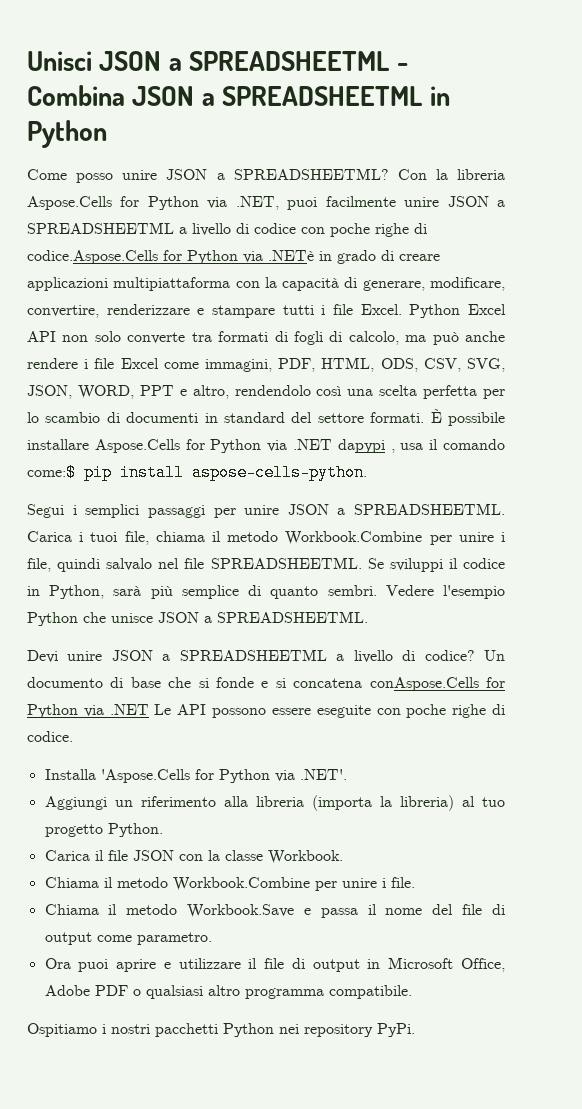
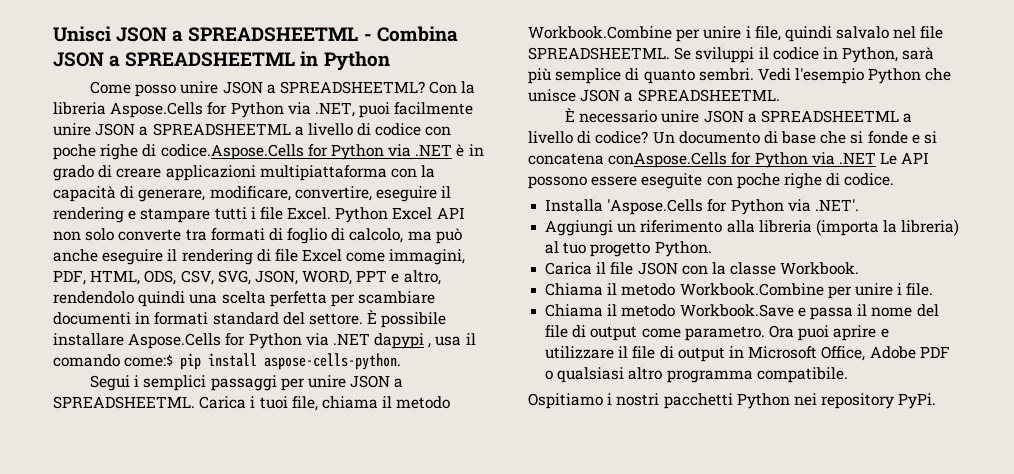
- Con la libreria Aspose.Cells for Python via .NET, puoi facilmente unire JSON a SPREADSHEETML a livello di codice con poche righe di codice.Aspose.Cells for Python via .NETè in grado di creare applicazioni multipiattaforma con la capacità di generare, modificare, convertire, renderizzare e stampare tutti i file Excel.
+ Con la libreria Aspose.Cells for Python via .NET, puoi facilmente unire JSON a SPREADSHEETML a livello di codice con poche righe di codice.Aspose.Cells for Python via .NET è in grado di creare applicazioni multipiattaforma con la capacità di generare, modificare, convertire, eseguire il rendering e stampare tutti i file Excel.
- Python Excel API non solo converte tra formati di fogli di calcolo, ma può anche rendere i file Excel come immagini, PDF, HTML, ODS, CSV, SVG, JSON, WORD, PPT e altro, rendendolo così una scelta perfetta per lo scambio di documenti in standard del settore formati.
+ Python Excel API non solo converte tra formati di foglio di calcolo, ma può anche eseguire il rendering di file Excel come immagini, PDF, HTML, ODS, CSV, SVG, JSON, WORD, PPT e altro, rendendolo quindi una scelta perfetta per scambiare documenti in formati standard del settore.
- Vedere l'esempio Python che unisce JSON a SPREADSHEETML.
+ Vedi l'esempio Python che unisce JSON a SPREADSHEETML.
- Devi unire JSON a SPREADSHEETML a livello di codice?
+ È necessario unire JSON a SPREADSHEETML a livello di codice?
- Chiama il metodo Workbook.Save e passa il nome del file di output come parametro.
- Ora puoi aprire e utilizzare il file di output in Microsoft Office, Adobe PDF o qualsiasi altro programma compatibile.
+ Chiama il metodo Workbook.Save e passa il nome del file di output come parametro. Ora puoi aprire e utilizzare il file di output in Microsoft Office, Adobe PDF o qualsiasi altro programma compatibile.

